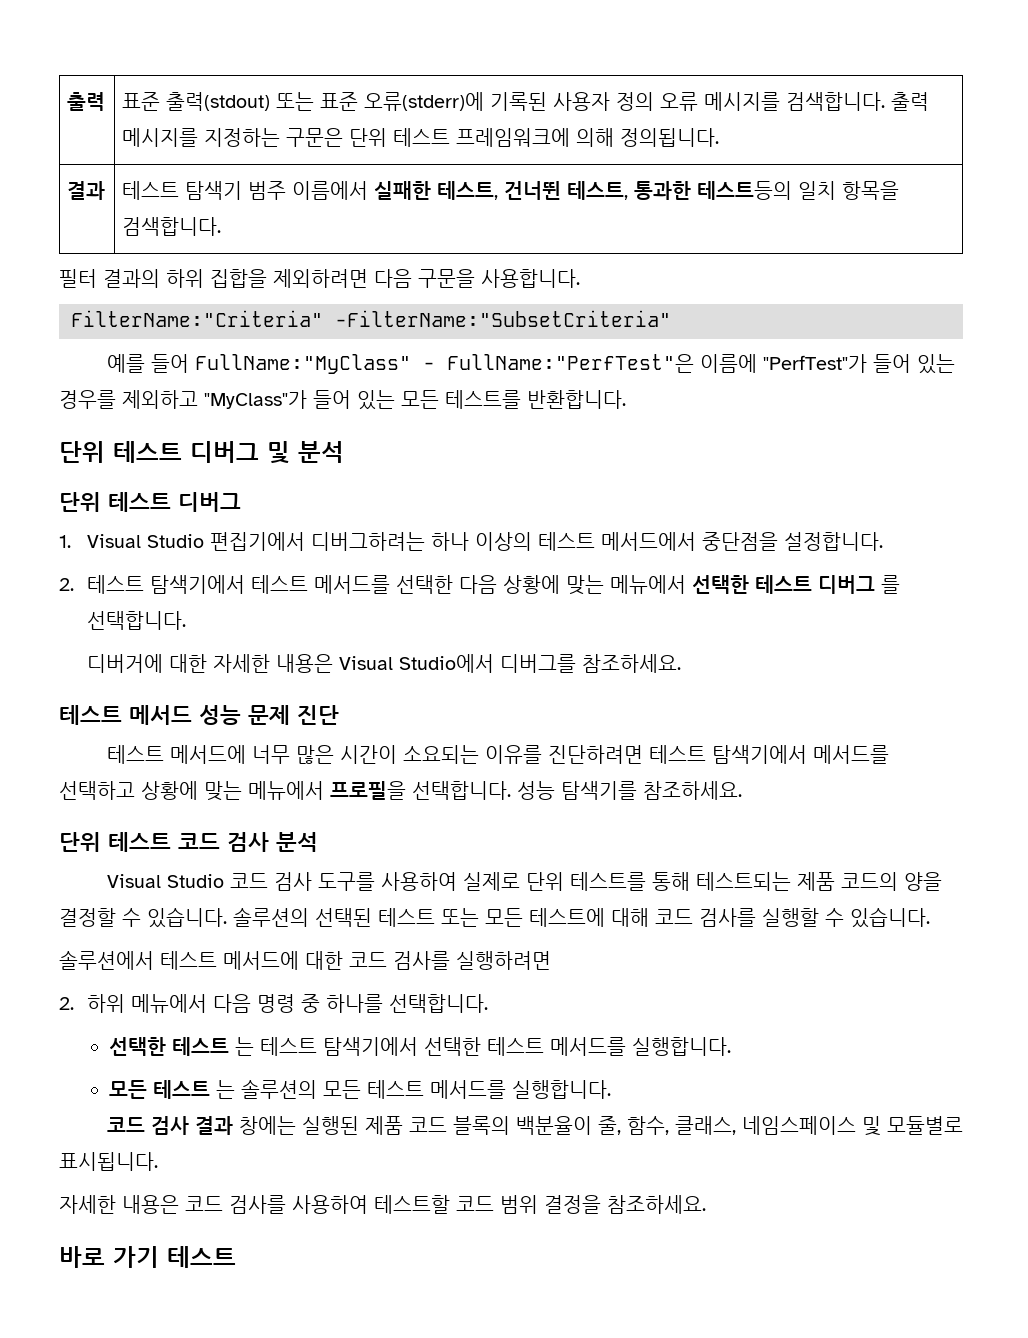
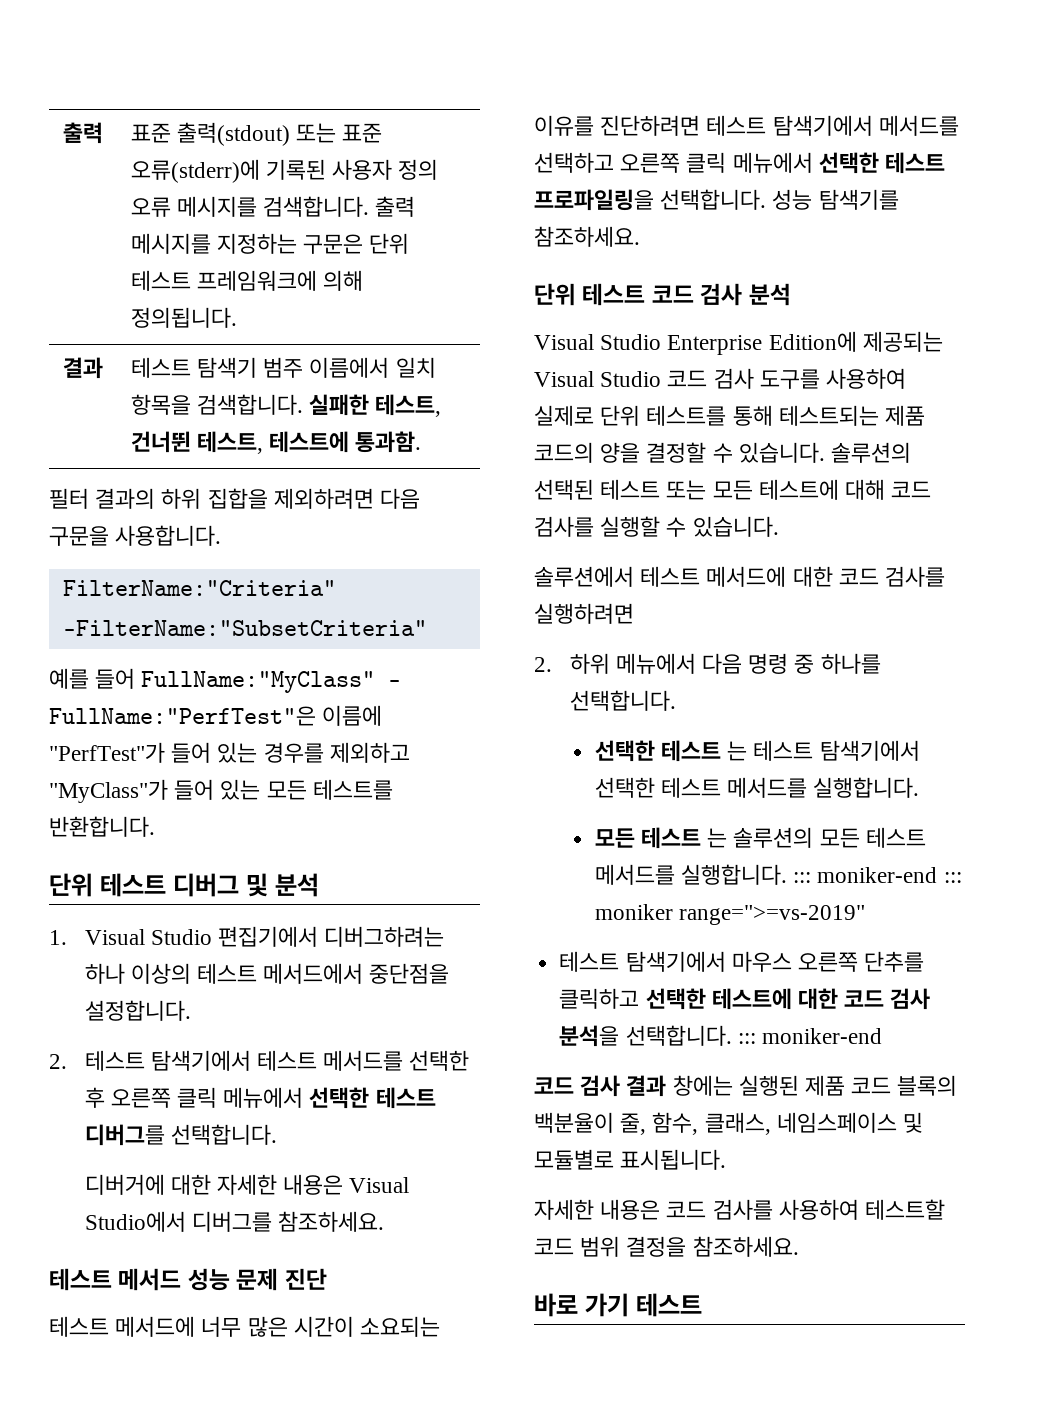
- 결과 | 테스트 탐색기 범주 이름에서 실패한 테스트, 건너뛴 테스트, 통과한 테스트등의 일치 항목을 검색합니다.
+ 결과 | 테스트 탐색기 범주 이름에서 일치 항목을 검색합니다. 실패한 테스트, 건너뛴 테스트, 테스트에 통과함.
  단위 테스트 디버그 및 분석
- 단위 테스트 디버그
- 2. 테스트 탐색기에서 테스트 메서드를 선택한 다음 상황에 맞는 메뉴에서 선택한 테스트 디버그 를 선택합니다.
+ 2. 테스트 탐색기에서 테스트 메서드를 선택한 후 오른쪽 클릭 메뉴에서 선택한 테스트 디버그를 선택합니다.
- 테스트 메서드에 너무 많은 시간이 소요되는 이유를 진단하려면 테스트 탐색기에서 메서드를 선택하고 상황에 맞는 메뉴에서 프로필을 선택합니다.
+ 테스트 메서드에 너무 많은 시간이 소요되는 이유를 진단하려면 테스트 탐색기에서 메서드를 선택하고 오른쪽 클릭 메뉴에서 선택한 테스트 프로파일링을 선택합니다.
- Visual Studio 코드 검사 도구를 사용하여 실제로 단위 테스트를 통해 테스트되는 제품 코드의 양을 결정할 수 있습니다.
+ Visual Studio Enterprise Edition에 제공되는 Visual Studio 코드 검사 도구를 사용하여 실제로 단위 테스트를 통해 테스트되는 제품 코드의 양을 결정할 수 있습니다.
- 모든 테스트 는 솔루션의 모든 테스트 메서드를 실행합니다.
+ 모든 테스트 는 솔루션의 모든 테스트 메서드를 실행합니다. ::: moniker-end ::: moniker range=">=vs-2019"
+ 테스트 탐색기에서 마우스 오른쪽 단추를 클릭하고 선택한 테스트에 대한 코드 검사 분석을 선택합니다. ::: moniker-end

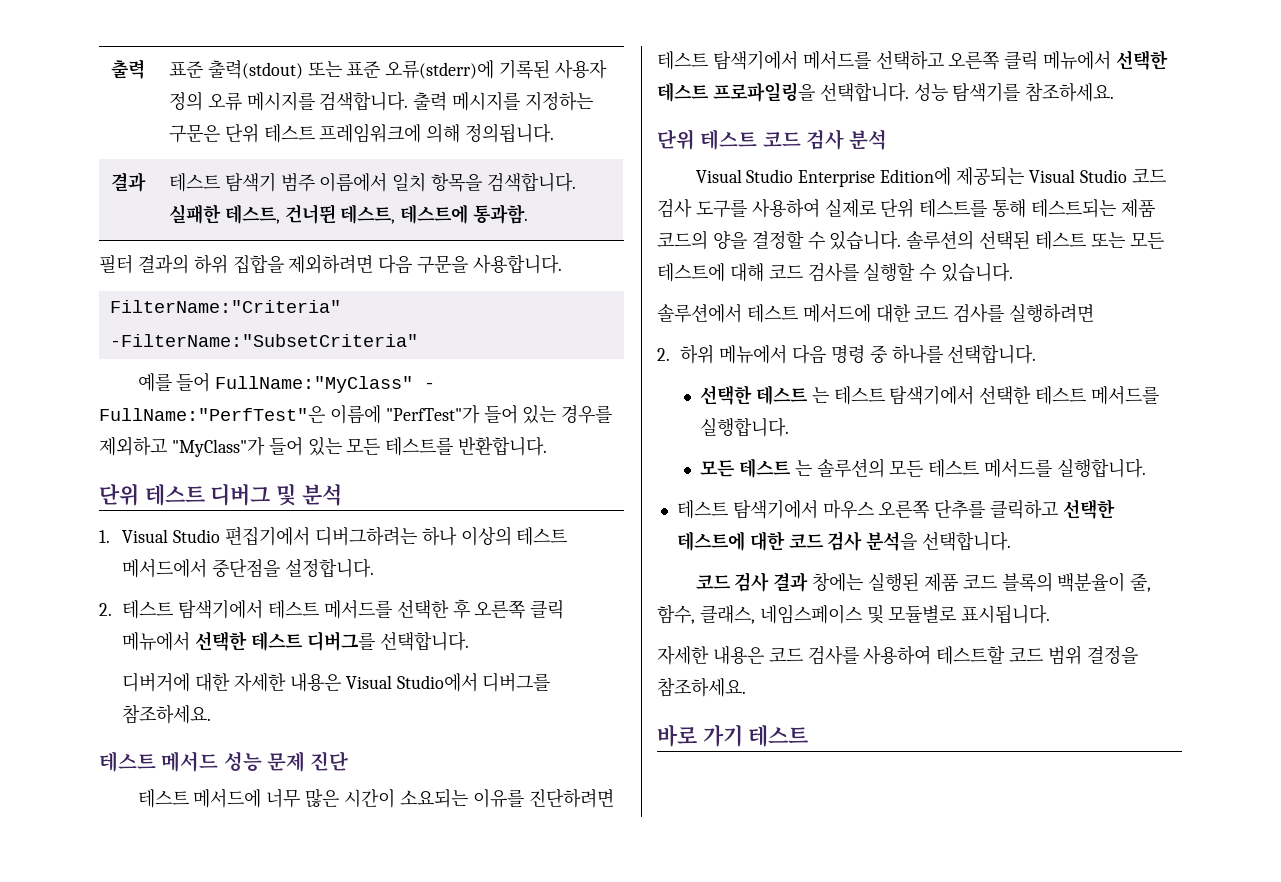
- 모든 테스트 는 솔루션의 모든 테스트 메서드를 실행합니다. ::: moniker-end ::: moniker range=">=vs-2019"
+ 모든 테스트 는 솔루션의 모든 테스트 메서드를 실행합니다.
- 테스트 탐색기에서 마우스 오른쪽 단추를 클릭하고 선택한 테스트에 대한 코드 검사 분석을 선택합니다. ::: moniker-end
+ 테스트 탐색기에서 마우스 오른쪽 단추를 클릭하고 선택한 테스트에 대한 코드 검사 분석을 선택합니다.

